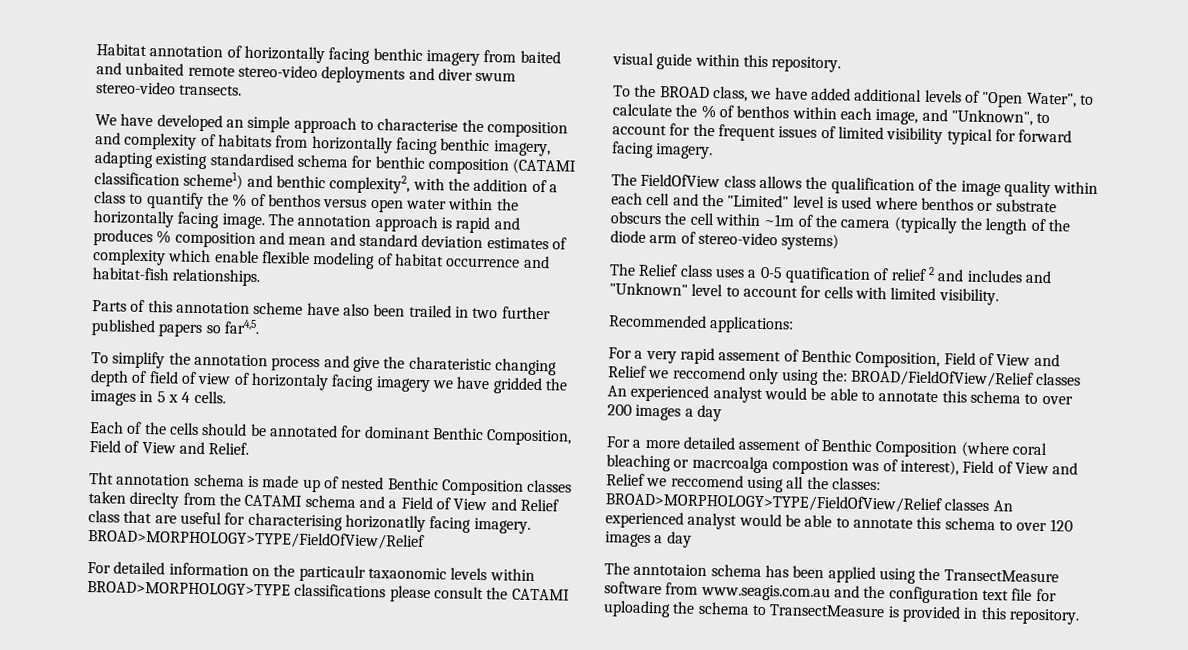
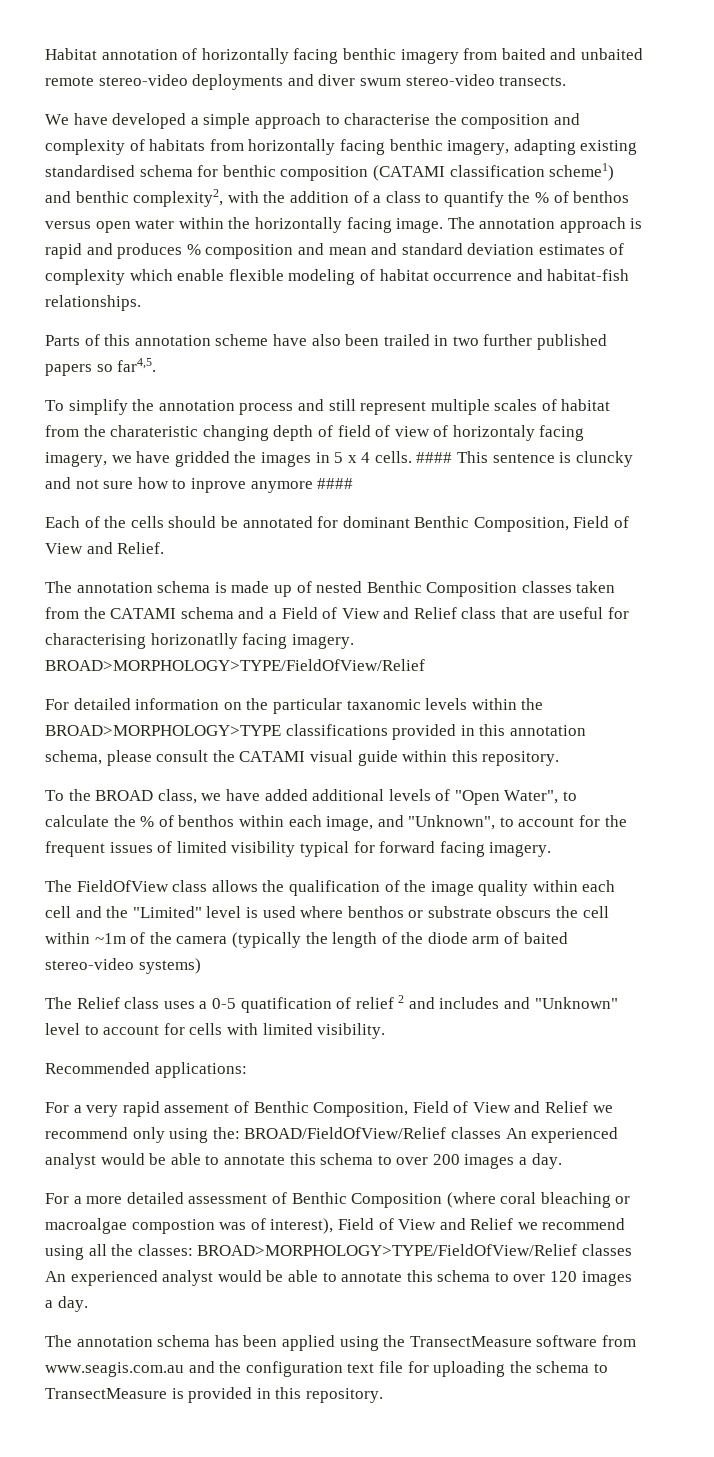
- We have developed an simple approach to characterise the composition and complexity of habitats from horizontally facing benthic imagery, adapting existing standardised schema for benthic composition (CATAMI classification scheme1) and benthic complexity2, with the addition of a class to quantify the % of benthos versus open water within the horizontally facing image.
+ We have developed a simple approach to characterise the composition and complexity of habitats from horizontally facing benthic imagery, adapting existing standardised schema for benthic composition (CATAMI classification scheme1) and benthic complexity2, with the addition of a class to quantify the % of benthos versus open water within the horizontally facing image.
- To simplify the annotation process and give the charateristic changing depth of field of view of horizontaly facing imagery we have gridded the images in 5 x 4 cells.
+ To simplify the annotation process and still represent multiple scales of habitat from the charateristic changing depth of field of view of horizontaly facing imagery, we have gridded the images in 5 x 4 cells. #### This sentence is cluncky and not sure how to inprove anymore ####
- Tht annotation schema is made up of nested Benthic Composition classes taken direclty from the CATAMI schema and a Field of View and Relief class that are useful for characterising horizonatlly facing imagery.
+ The annotation schema is made up of nested Benthic Composition classes taken from the CATAMI schema and a Field of View and Relief class that are useful for characterising horizonatlly facing imagery.
- For detailed information on the particaulr taxaonomic levels within BROAD>MORPHOLOGY>TYPE classifications please consult the CATAMI visual guide within this repository.
+ For detailed information on the particular taxanomic levels within the BROAD>MORPHOLOGY>TYPE classifications provided in this annotation schema, please consult the CATAMI visual guide within this repository.
- The FieldOfView class allows the qualification of the image quality within each cell and the "Limited" level is used where benthos or substrate obscurs the cell within ~1m of the camera (typically the length of the diode arm of stereo-video systems)
+ The FieldOfView class allows the qualification of the image quality within each cell and the "Limited" level is used where benthos or substrate obscurs the cell within ~1m of the camera (typically the length of the diode arm of baited stereo-video systems)
- For a very rapid assement of Benthic Composition, Field of View and Relief we reccomend only using the: BROAD/FieldOfView/Relief classes An experienced analyst would be able to annotate this schema to over 200 images a day
+ For a very rapid assement of Benthic Composition, Field of View and Relief we recommend only using the: BROAD/FieldOfView/Relief classes An experienced analyst would be able to annotate this schema to over 200 images a day.
- For a more detailed assement of Benthic Composition (where coral bleaching or macrcoalga compostion was of interest), Field of View and Relief we reccomend using all the classes:
+ For a more detailed assessment of Benthic Composition (where coral bleaching or macroalgae compostion was of interest), Field of View and Relief we recommend using all the classes:
- BROAD>MORPHOLOGY>TYPE/FieldOfView/Relief classes An experienced analyst would be able to annotate this schema to over 120 images a day
- The anntotaion schema has been applied using the TransectMeasure software from www.seagis.com.au and the configuration text file for uploading the schema to TransectMeasure is provided in this repository.
+ BROAD>MORPHOLOGY>TYPE/FieldOfView/Relief classes An experienced analyst would be able to annotate this schema to over 120 images a day.
+ The annotation schema has been applied using the TransectMeasure software from www.seagis.com.au and the configuration text file for uploading the schema to TransectMeasure is provided in this repository.

